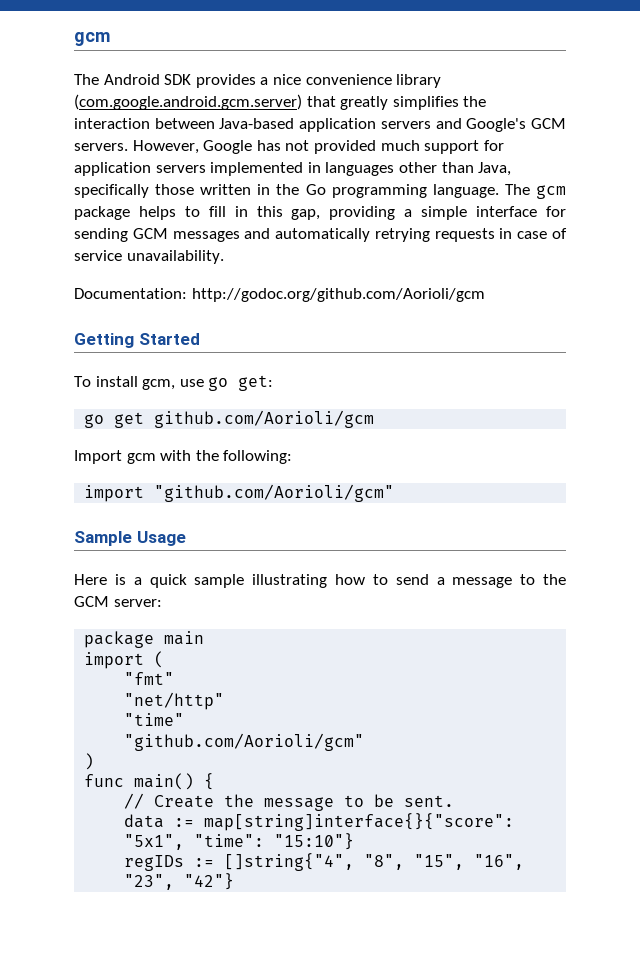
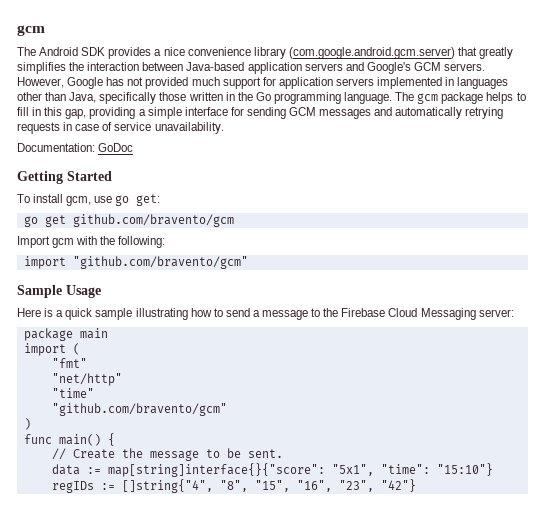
- Documentation: http://godoc.org/github.com/Aorioli/gcm
+ Documentation: GoDoc
- go get github.com/Aorioli/gcm
+ go get github.com/bravento/gcm
- import "github.com/Aorioli/gcm"
+ import "github.com/bravento/gcm"
- Here is a quick sample illustrating how to send a message to the GCM server:
+ Here is a quick sample illustrating how to send a message to the Firebase Cloud Messaging server:
  "time"
- "github.com/Aorioli/gcm"
+ "github.com/bravento/gcm"

